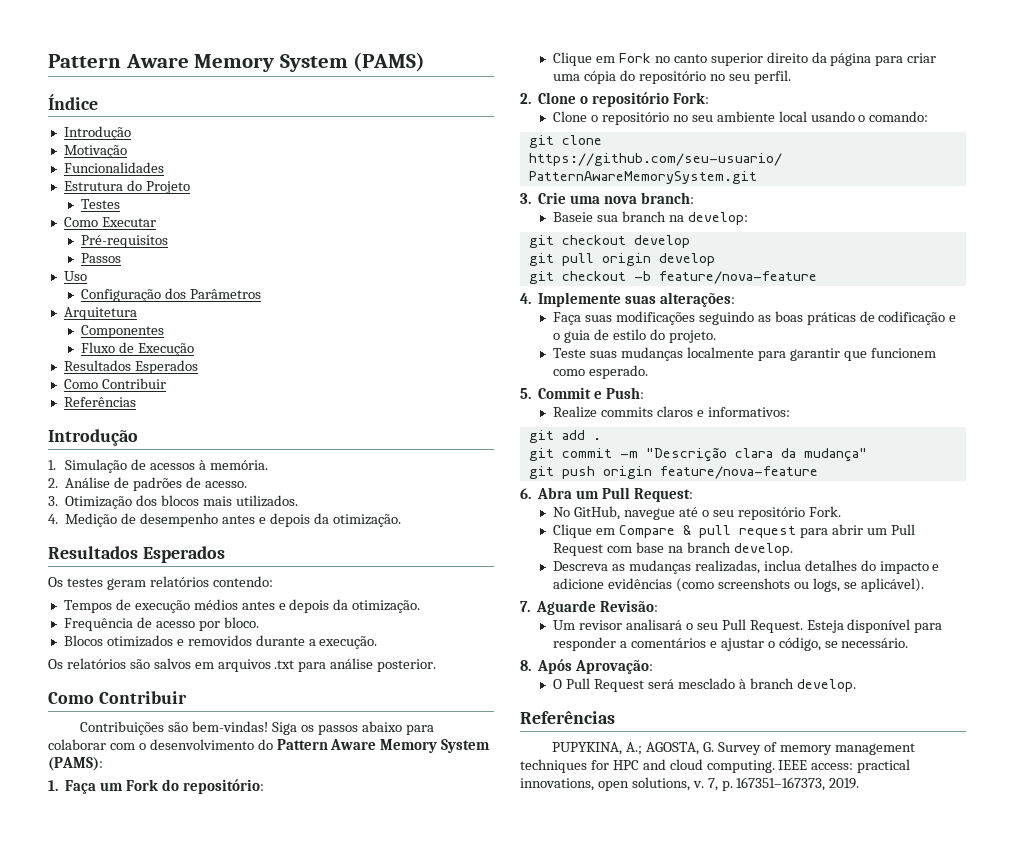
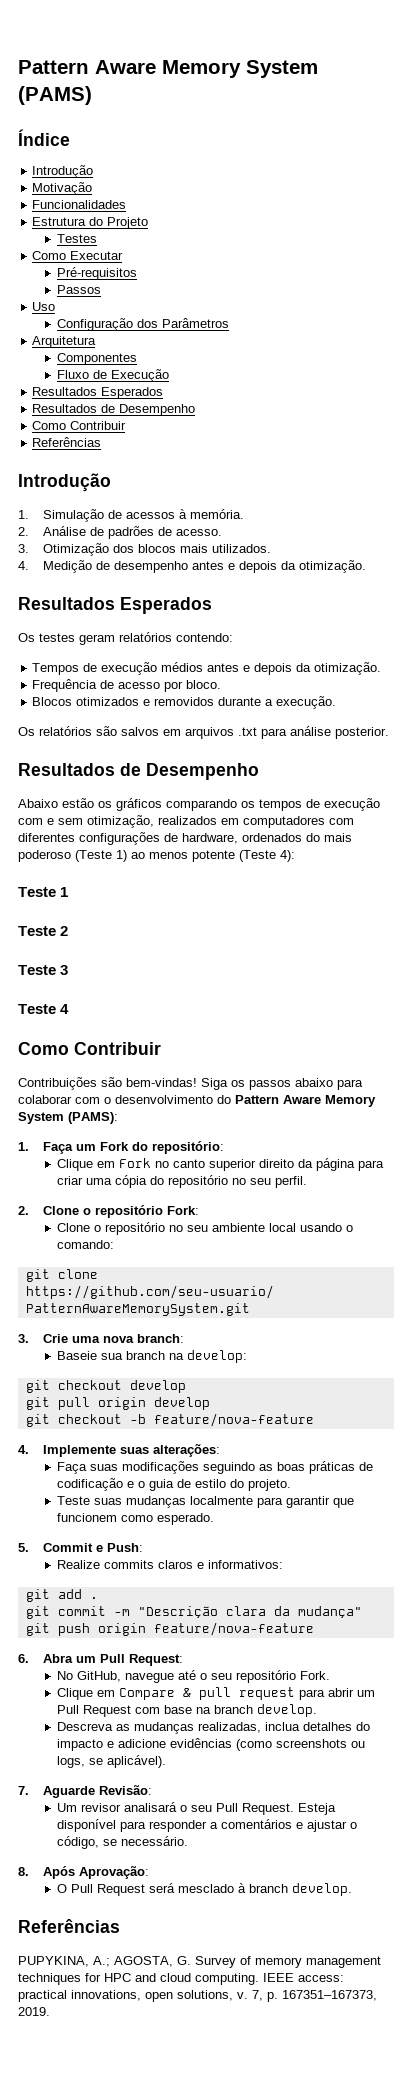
  Fluxo de Execução
  Resultados Esperados
+ Resultados de Desempenho
  Os relatórios são salvos em arquivos .txt para análise posterior.
+ Resultados de Desempenho
+ Abaixo estão os gráficos comparando os tempos de execução com e sem otimização, realizados em computadores com diferentes configurações de hardware, ordenados do mais poderoso (Teste 1) ao menos potente (Teste 4):
+ Teste 1
+ Teste 2
+ Teste 3
+ Teste 4

